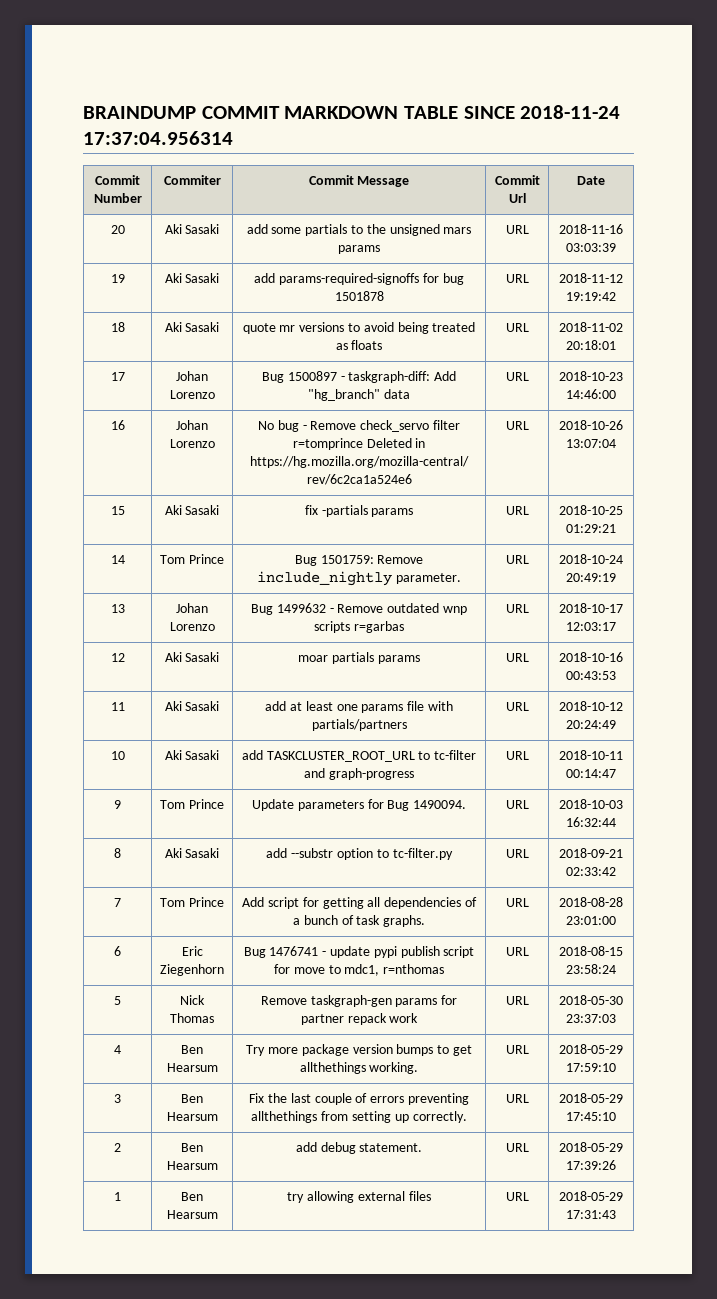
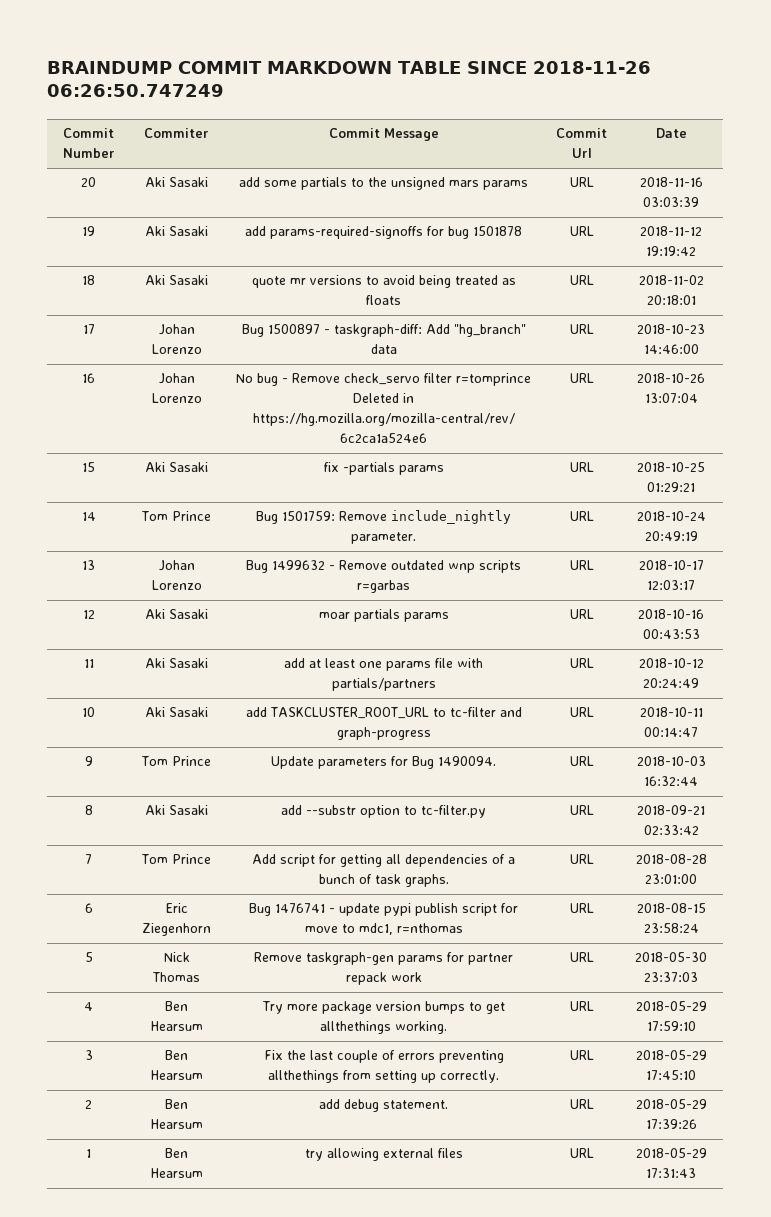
- BRAINDUMP COMMIT MARKDOWN TABLE SINCE 2018-11-24 17:37:04.956314
+ BRAINDUMP COMMIT MARKDOWN TABLE SINCE 2018-11-26 06:26:50.747249

